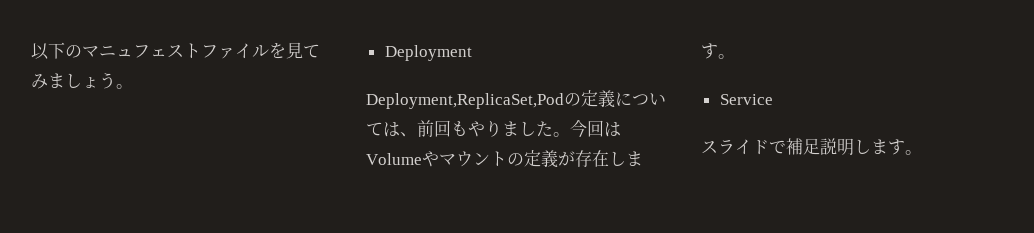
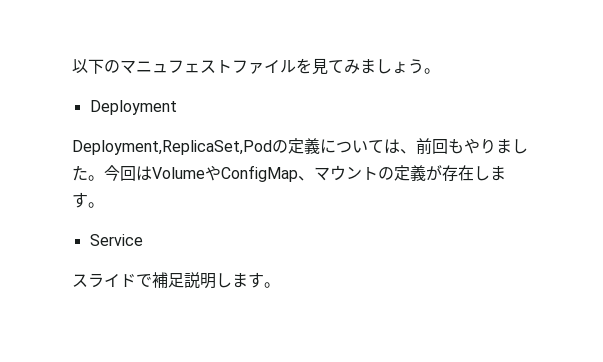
- 今回はVolumeやマウントの定義が存在します。
+ 今回はVolumeやConfigMap、マウントの定義が存在します。

